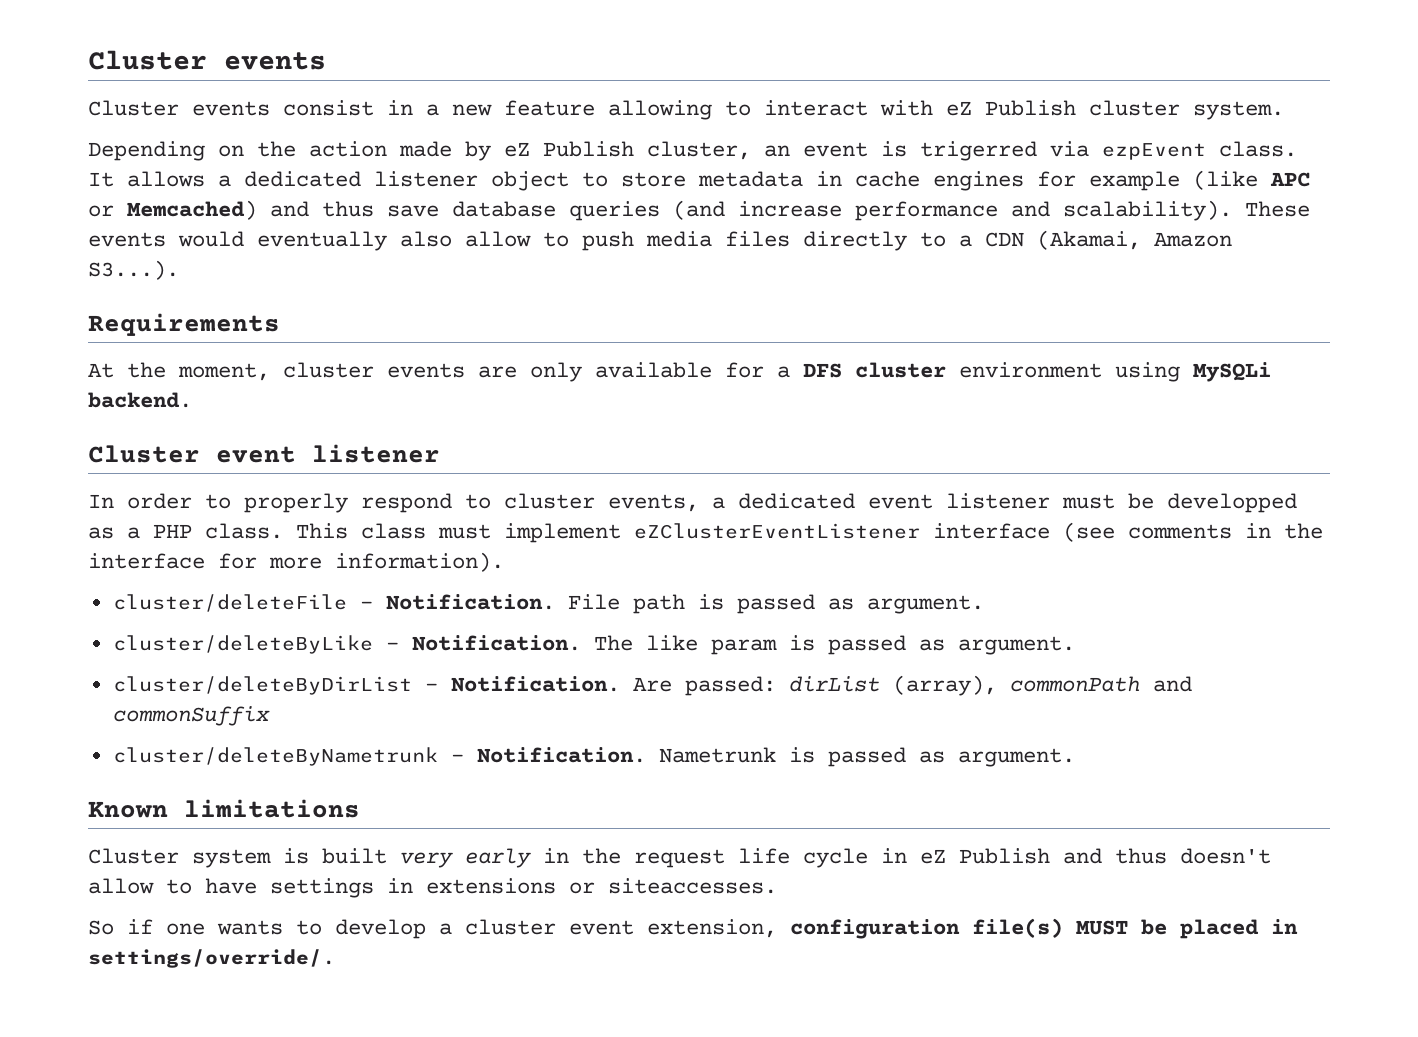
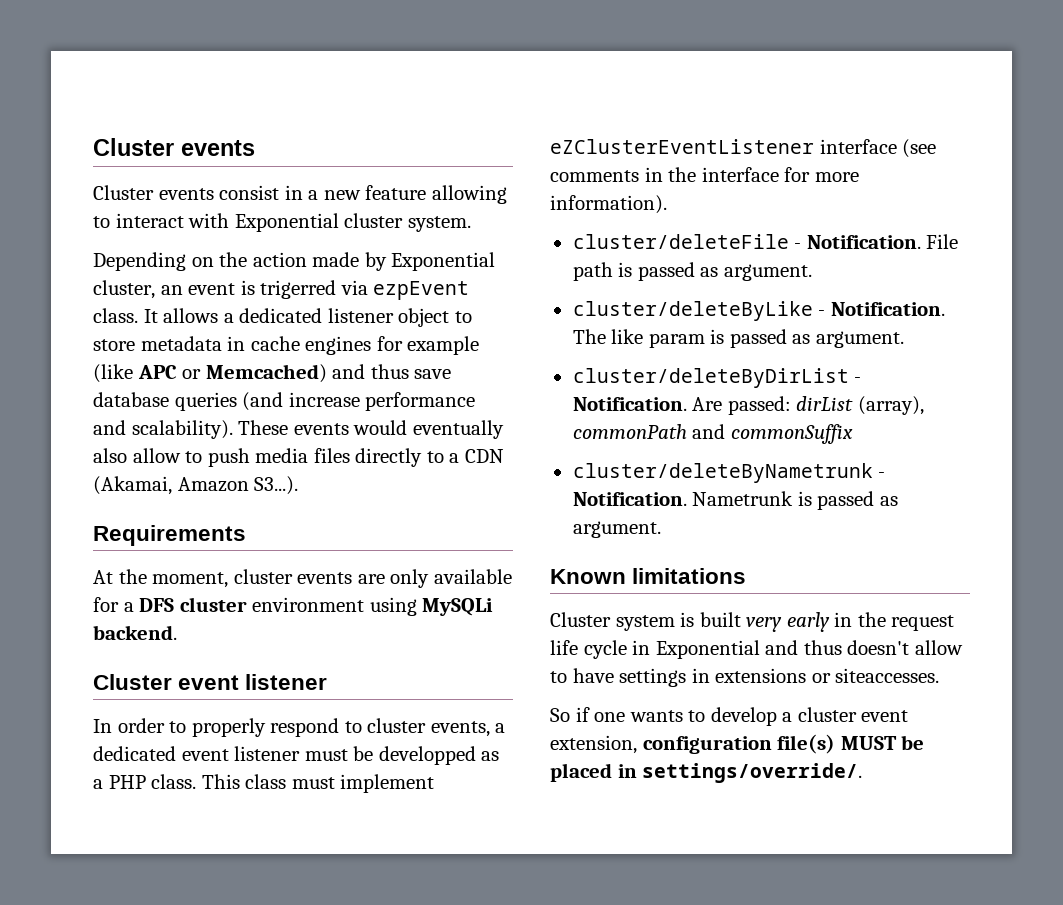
- Cluster events consist in a new feature allowing to interact with eZ Publish cluster system.
+ Cluster events consist in a new feature allowing to interact with Exponential cluster system.
- Depending on the action made by eZ Publish cluster, an event is trigerred via ezpEvent class.
+ Depending on the action made by Exponential cluster, an event is trigerred via ezpEvent class.
- Cluster system is built very early in the request life cycle in eZ Publish and thus doesn't allow to have settings in extensions or siteaccesses.
+ Cluster system is built very early in the request life cycle in Exponential and thus doesn't allow to have settings in extensions or siteaccesses.

